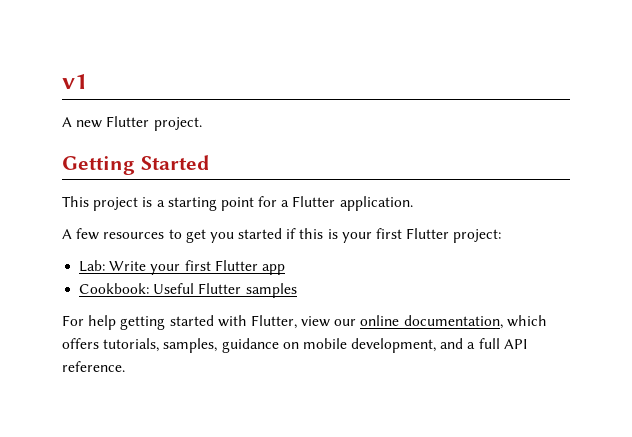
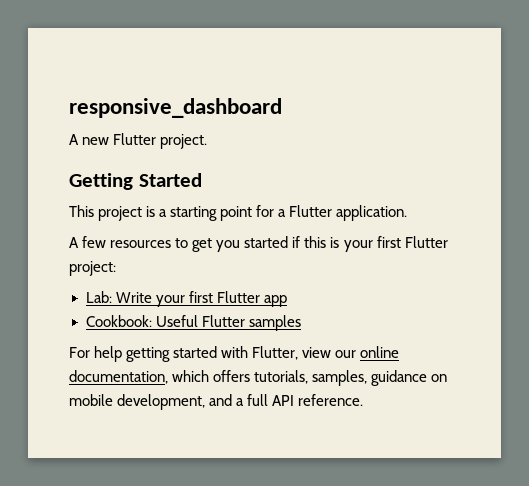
- v1
+ responsive_dashboard

